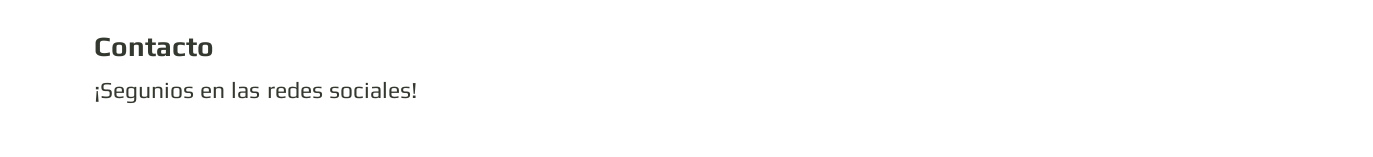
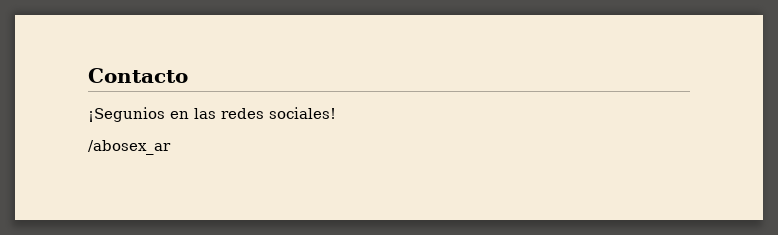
+ /abosex_ar

